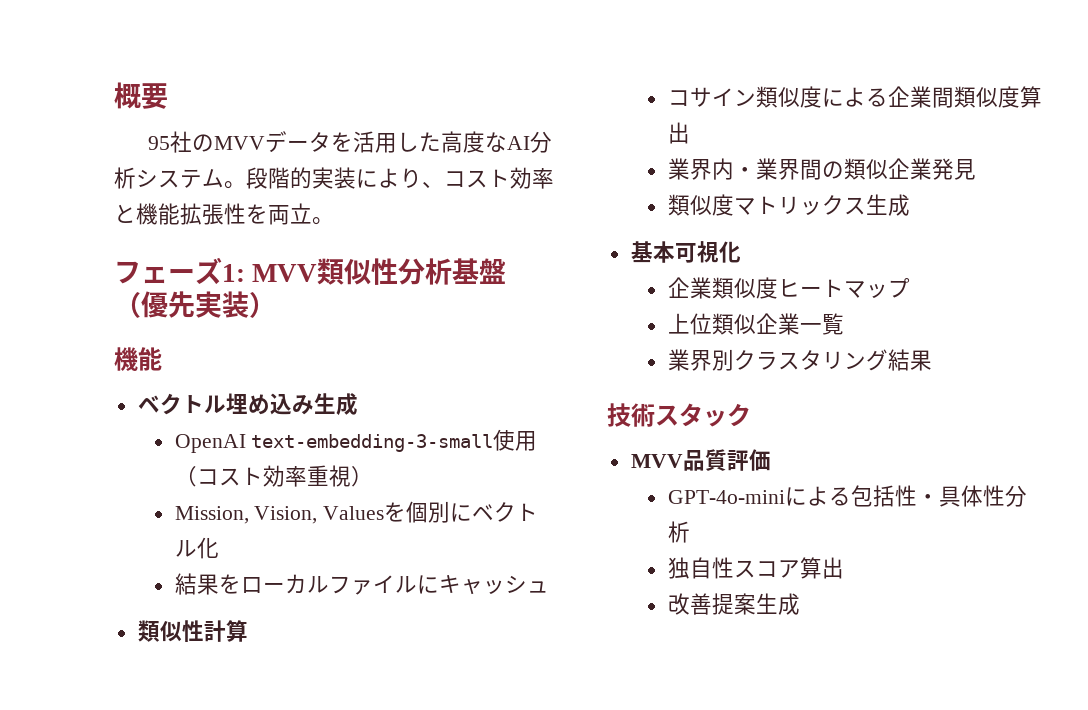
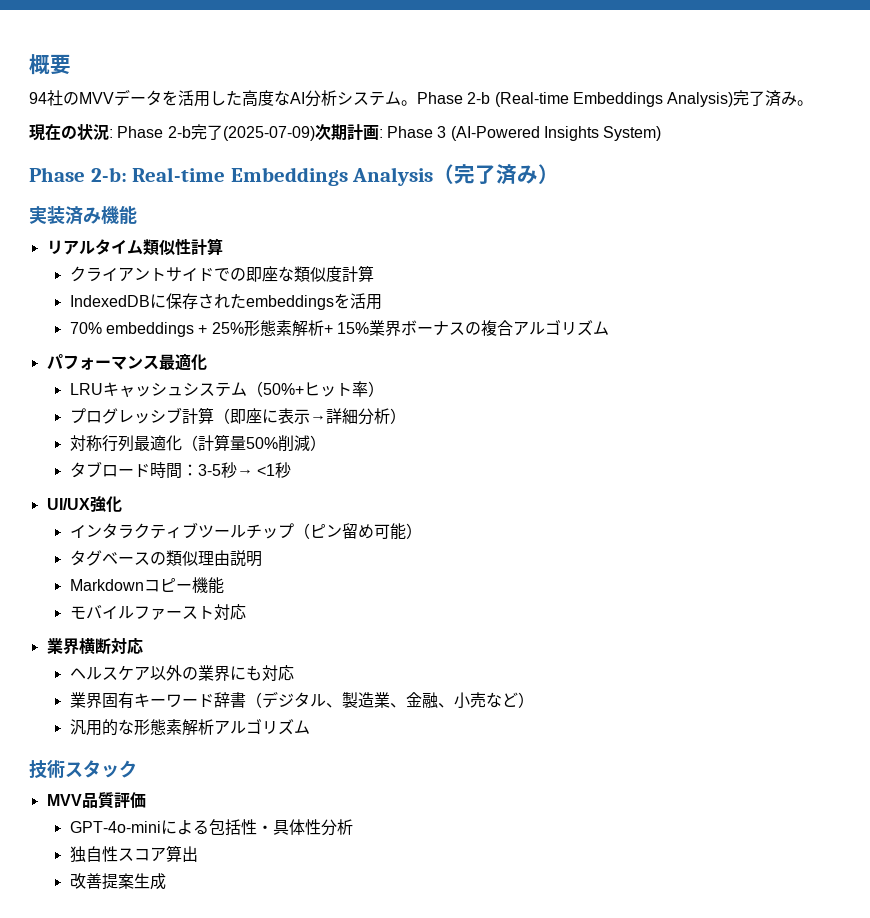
- 95社のMVVデータを活用した高度なAI分析システム。
+ 94社のMVVデータを活用した高度なAI分析システム。
- 段階的実装により、コスト効率と機能拡張性を両立。
- フェーズ1: MVV類似性分析基盤（優先実装）
- 機能
- ベクトル埋め込み生成
- OpenAI text-embedding-3-small使用（コスト効率重視）
- Mission, Vision, Valuesを個別にベクトル化
- 結果をローカルファイルにキャッシュ
- 類似性計算
- コサイン類似度による企業間類似度算出
- 業界内・業界間の類似企業発見
- 類似度マトリックス生成
- 基本可視化
- 企業類似度ヒートマップ
- 上位類似企業一覧
- 業界別クラスタリング結果
+ Phase 2-b (Real-time Embeddings Analysis)完了済み。
+ 現在の状況: Phase 2-b完了(2025-07-09)次期計画: Phase 3 (AI-Powered Insights System)
+ Phase 2-b: Real-time Embeddings Analysis（完了済み）
+ 実装済み機能
+ リアルタイム類似性計算
+ クライアントサイドでの即座な類似度計算
+ IndexedDBに保存されたembeddingsを活用
+ 70% embeddings + 25%形態素解析+ 15%業界ボーナスの複合アルゴリズム
+ パフォーマンス最適化
+ LRUキャッシュシステム（50%+ヒット率）
+ プログレッシブ計算（即座に表示→詳細分析）
+ 対称行列最適化（計算量50%削減）
+ タブロード時間：3-5秒→ <1秒
+ UI/UX強化
+ インタラクティブツールチップ（ピン留め可能）
+ タグベースの類似理由説明
+ Markdownコピー機能
+ モバイルファースト対応
+ 業界横断対応
+ ヘルスケア以外の業界にも対応
+ 業界固有キーワード辞書（デジタル、製造業、金融、小売など）
+ 汎用的な形態素解析アルゴリズム

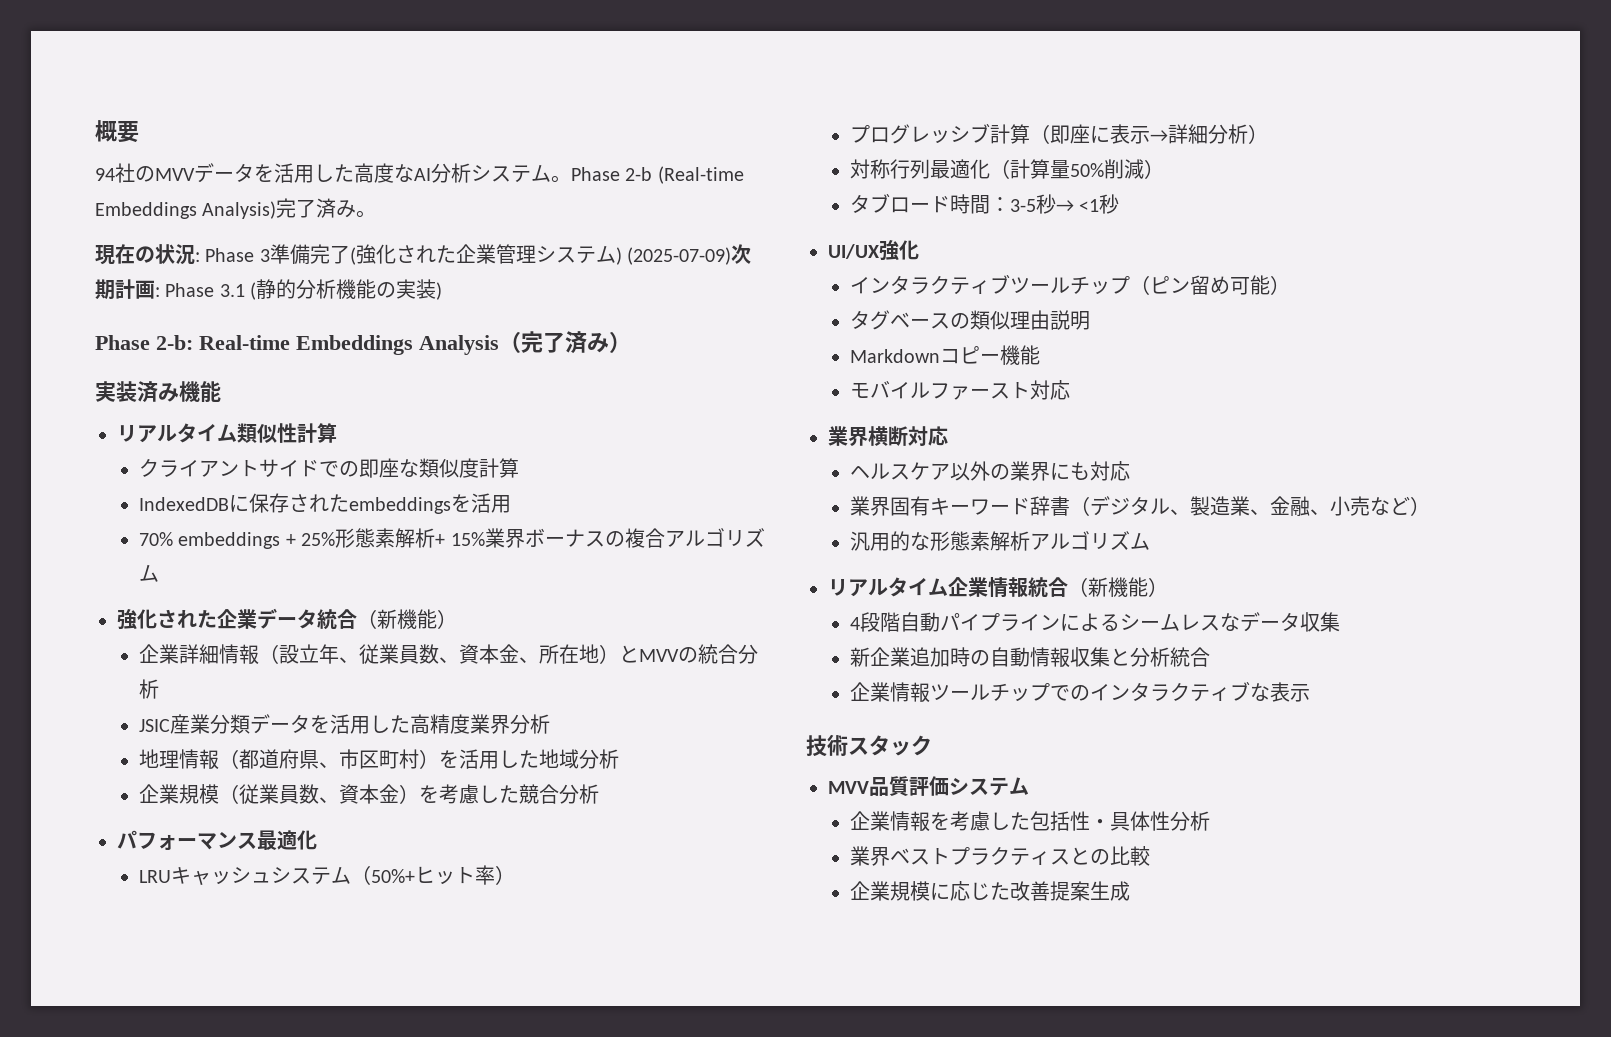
- 現在の状況: Phase 2-b完了(2025-07-09)次期計画: Phase 3 (AI-Powered Insights System)
+ 現在の状況: Phase 3準備完了(強化された企業管理システム) (2025-07-09)次期計画: Phase 3.1 (静的分析機能の実装)
+ 強化された企業データ統合（新機能）
+ 企業詳細情報（設立年、従業員数、資本金、所在地）とMVVの統合分析
+ JSIC産業分類データを活用した高精度業界分析
+ 地理情報（都道府県、市区町村）を活用した地域分析
+ 企業規模（従業員数、資本金）を考慮した競合分析
+ リアルタイム企業情報統合（新機能）
+ 4段階自動パイプラインによるシームレスなデータ収集
+ 新企業追加時の自動情報収集と分析統合
+ 企業情報ツールチップでのインタラクティブな表示
- MVV品質評価
- GPT-4o-miniによる包括性・具体性分析
+ MVV品質評価システム
+ 企業情報を考慮した包括性・具体性分析
- 独自性スコア算出
- 改善提案生成
+ 業界ベストプラクティスとの比較
+ 企業規模に応じた改善提案生成

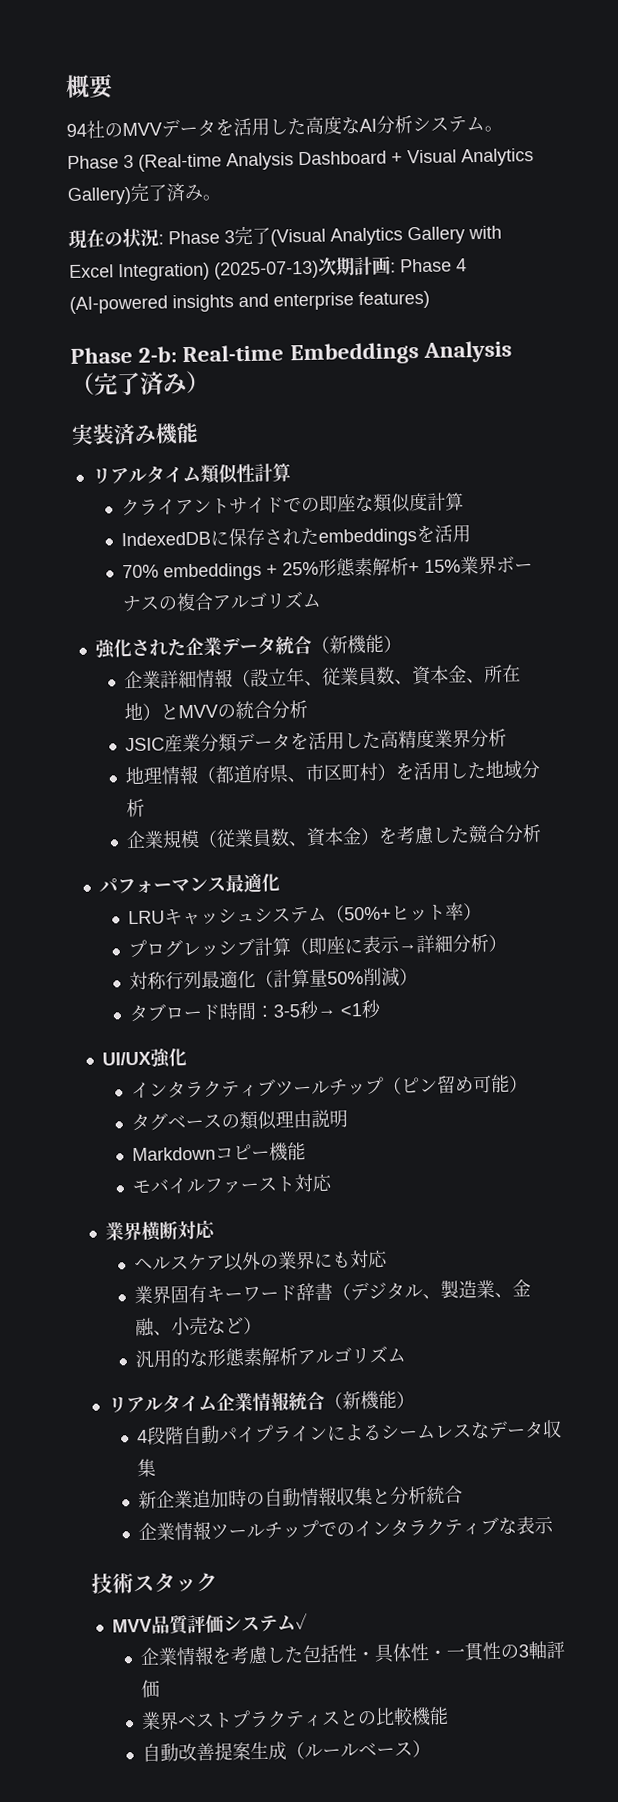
- Phase 2-b (Real-time Embeddings Analysis)完了済み。
+ Phase 3 (Real-time Analysis Dashboard + Visual Analytics Gallery)完了済み。
- 現在の状況: Phase 3準備完了(強化された企業管理システム) (2025-07-09)次期計画: Phase 3.1 (静的分析機能の実装)
+ 現在の状況: Phase 3完了(Visual Analytics Gallery with Excel Integration) (2025-07-13)次期計画: Phase 4 (AI-powered insights and enterprise features)
- MVV品質評価システム
+ MVV品質評価システム✓
- 企業情報を考慮した包括性・具体性分析
+ 企業情報を考慮した包括性・具体性・一貫性の3軸評価
- 業界ベストプラクティスとの比較
- 企業規模に応じた改善提案生成
+ 業界ベストプラクティスとの比較機能
+ 自動改善提案生成（ルールベース）

